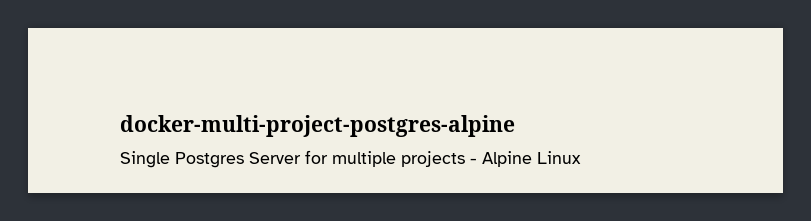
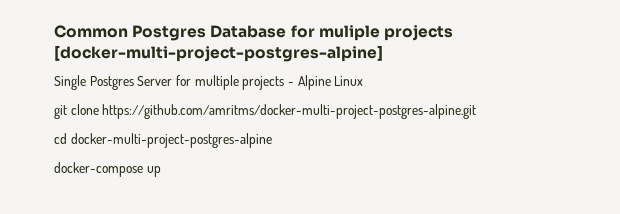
- docker-multi-project-postgres-alpine
+ Common Postgres Database for muliple projects [docker-multi-project-postgres-alpine]
+ git clone https://github.com/amritms/docker-multi-project-postgres-alpine.git
+ cd docker-multi-project-postgres-alpine
+ docker-compose up

